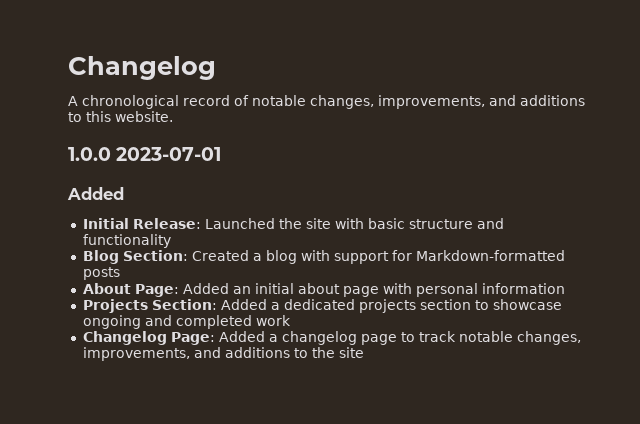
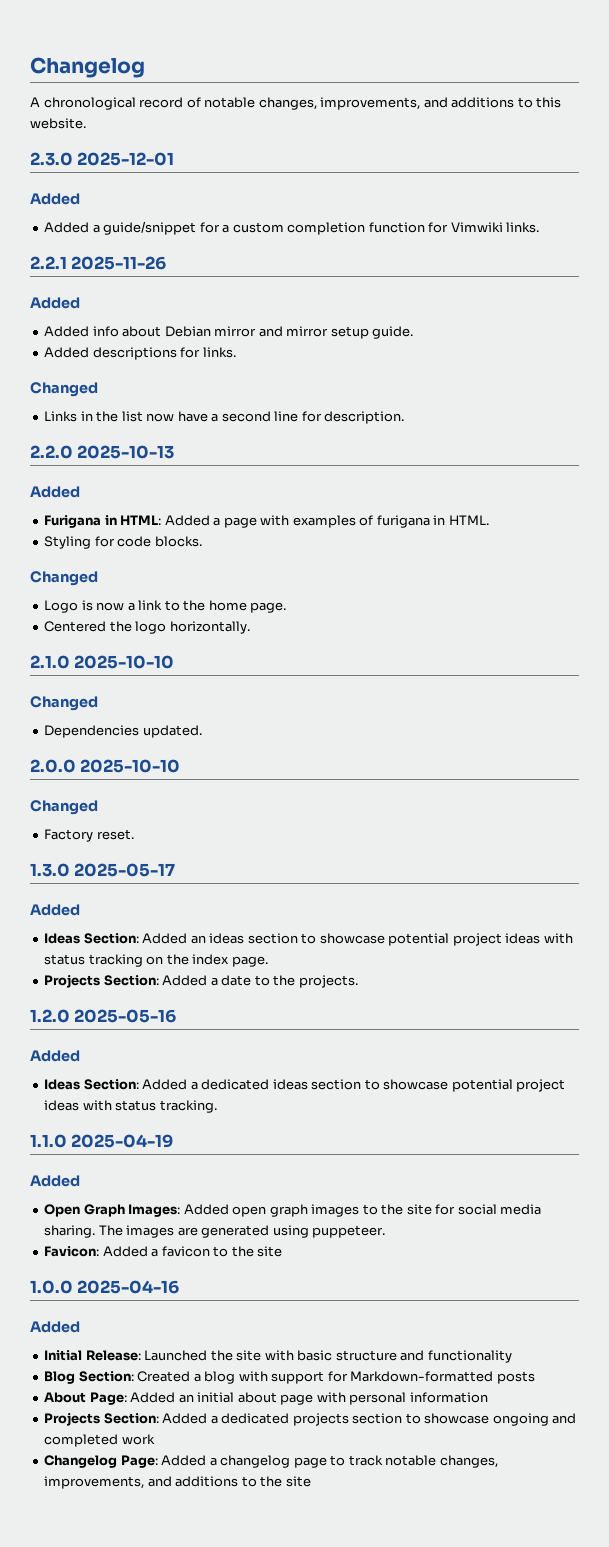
+ 2.3.0 2025-12-01
+ Added
+ Added a guide/snippet for a custom completion function for Vimwiki links.
+ 2.2.1 2025-11-26
+ Added
+ Added info about Debian mirror and mirror setup guide.
+ Added descriptions for links.
+ Changed
+ Links in the list now have a second line for description.
+ 2.2.0 2025-10-13
+ Added
+ Furigana in HTML: Added a page with examples of furigana in HTML.
+ Styling for code blocks.
+ Changed
+ Logo is now a link to the home page.
+ Centered the logo horizontally.
+ 2.1.0 2025-10-10
+ Changed
+ Dependencies updated.
+ 2.0.0 2025-10-10
+ Changed
+ Factory reset.
+ 1.3.0 2025-05-17
+ Added
+ Ideas Section: Added an ideas section to showcase potential project ideas with status tracking on the index page.
+ Projects Section: Added a date to the projects.
+ 1.2.0 2025-05-16
+ Added
+ Ideas Section: Added a dedicated ideas section to showcase potential project ideas with status tracking.
+ 1.1.0 2025-04-19
+ Added
+ Open Graph Images: Added open graph images to the site for social media sharing. The images are generated using puppeteer.
+ Favicon: Added a favicon to the site
- 1.0.0 2023-07-01
+ 1.0.0 2025-04-16

